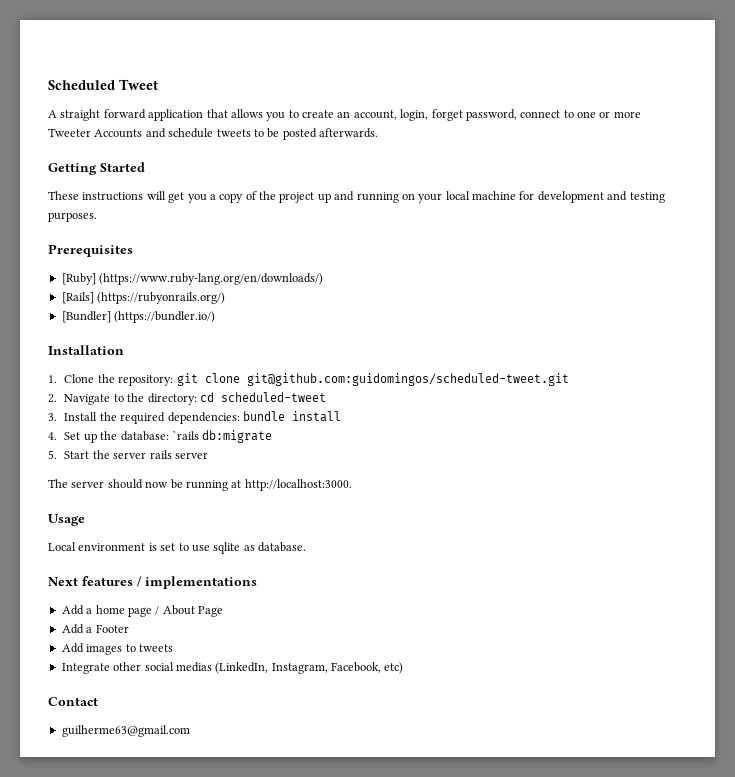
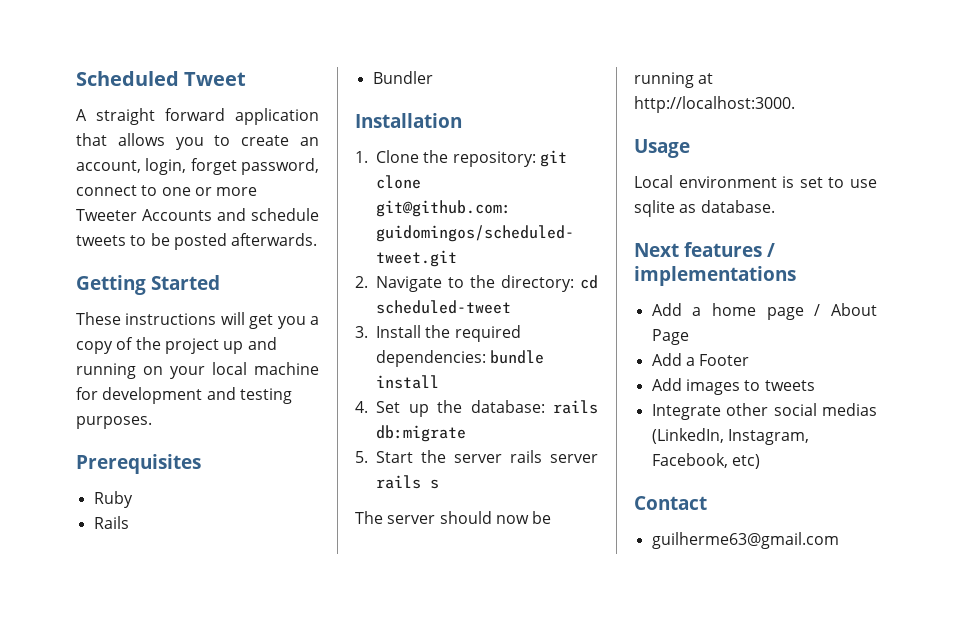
- [Ruby] (https://www.ruby-lang.org/en/downloads/)
- [Rails] (https://rubyonrails.org/)
- [Bundler] (https://bundler.io/)
+ Ruby
+ Rails
+ Bundler
- 4. Set up the database: `rails db:migrate
+ 4. Set up the database: rails db:migrate
- 5. Start the server rails server
+ 5. Start the server rails server rails s

